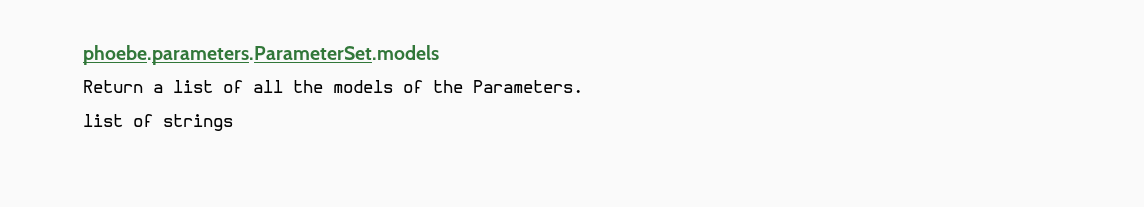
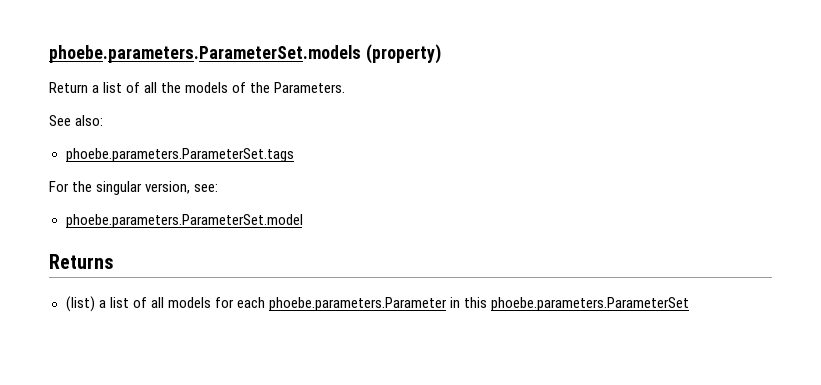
- phoebe.parameters.ParameterSet.models
+ phoebe.parameters.ParameterSet.models (property)
- list of strings
+ See also:
+ phoebe.parameters.ParameterSet.tags
+ For the singular version, see:
+ phoebe.parameters.ParameterSet.model
+ Returns
+ (list) a list of all models for each phoebe.parameters.Parameter in this phoebe.parameters.ParameterSet

